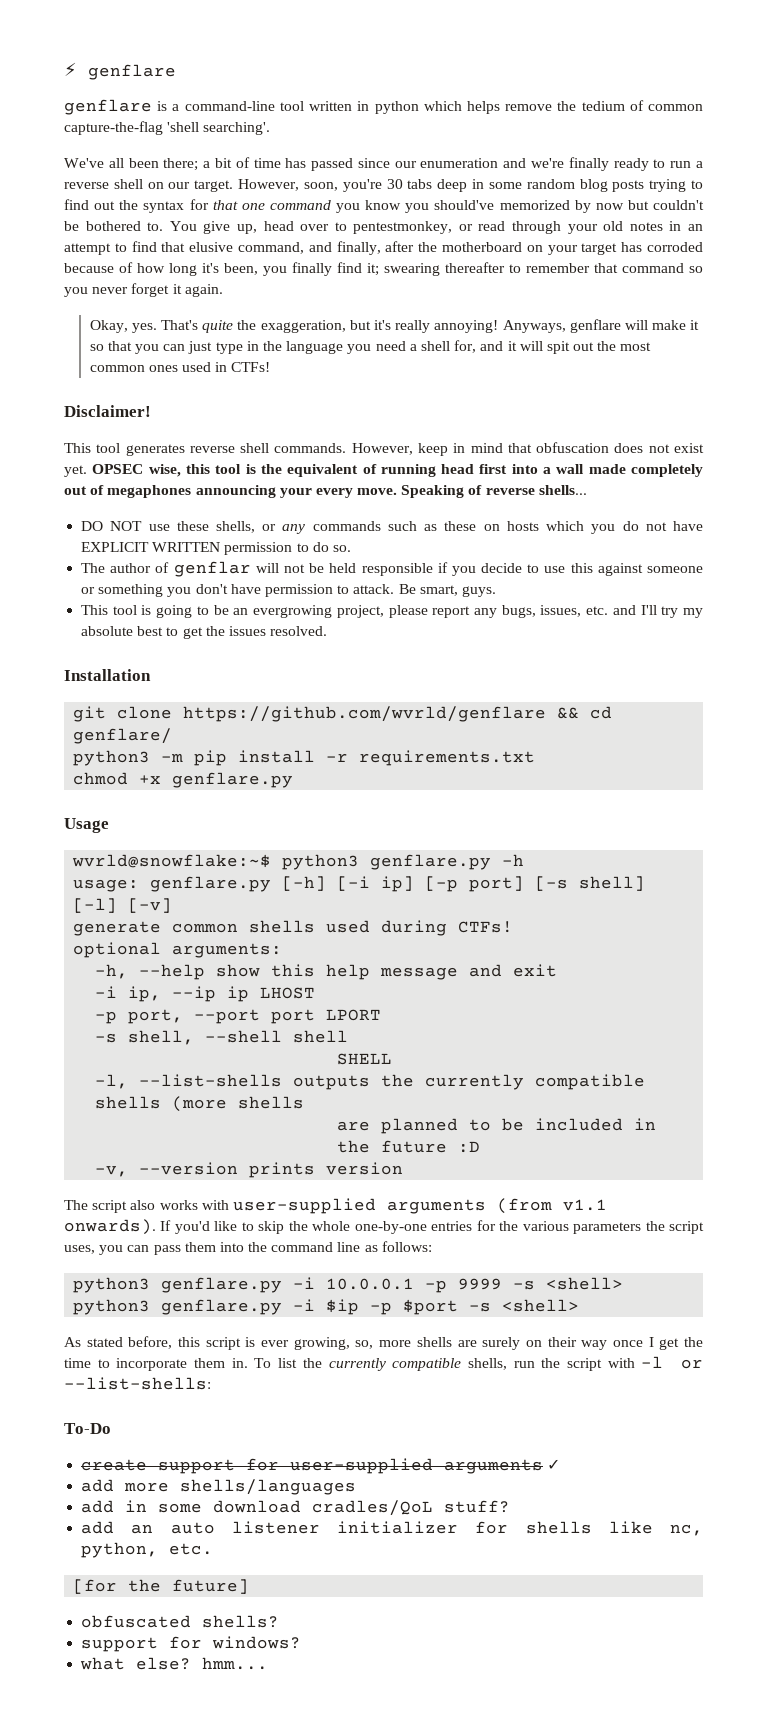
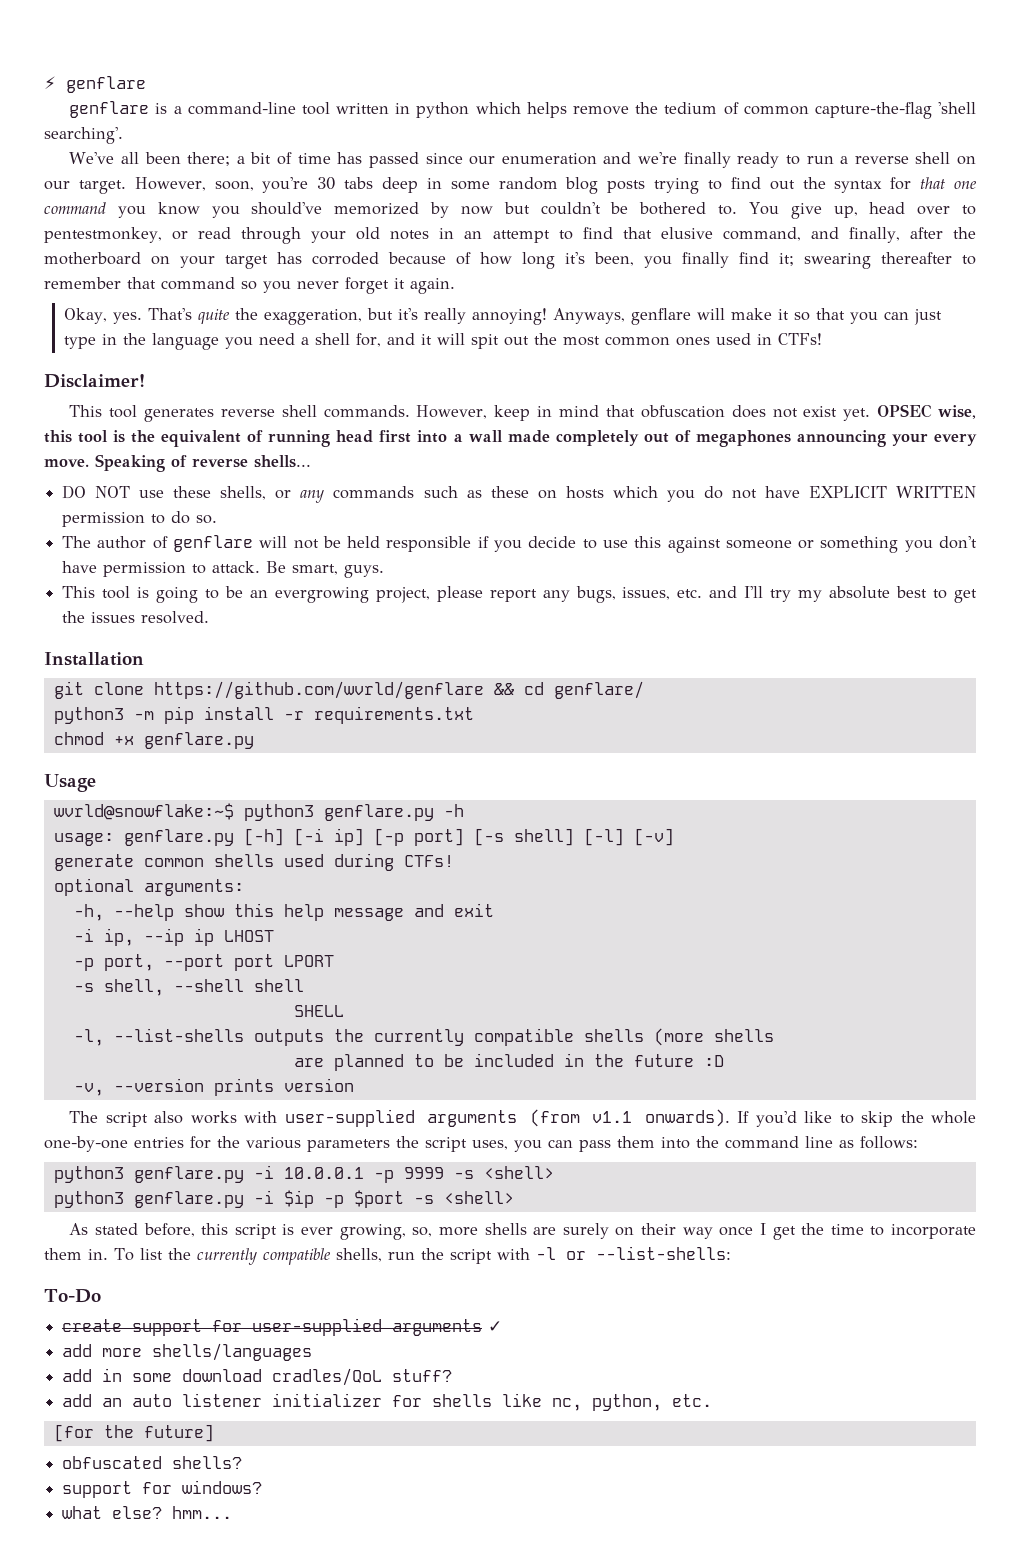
- The author of genflar will not be held responsible if you decide to use this against someone or something you don't have permission to attack.
+ The author of genflare will not be held responsible if you decide to use this against someone or something you don't have permission to attack.

